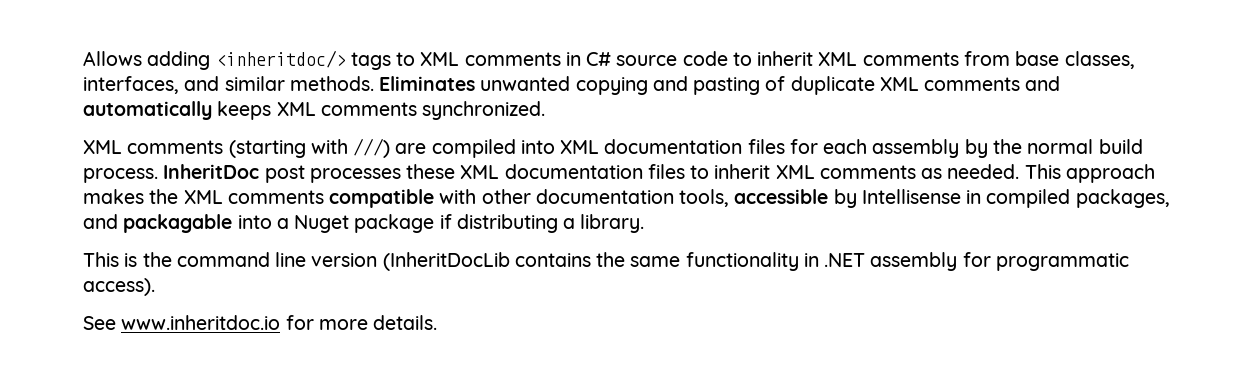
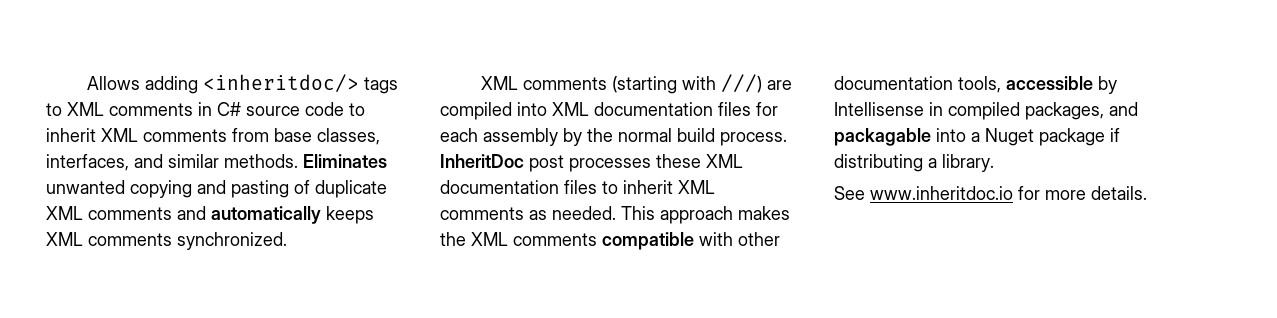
- This is the command line version (InheritDocLib contains the same functionality in .NET assembly for programmatic access).

